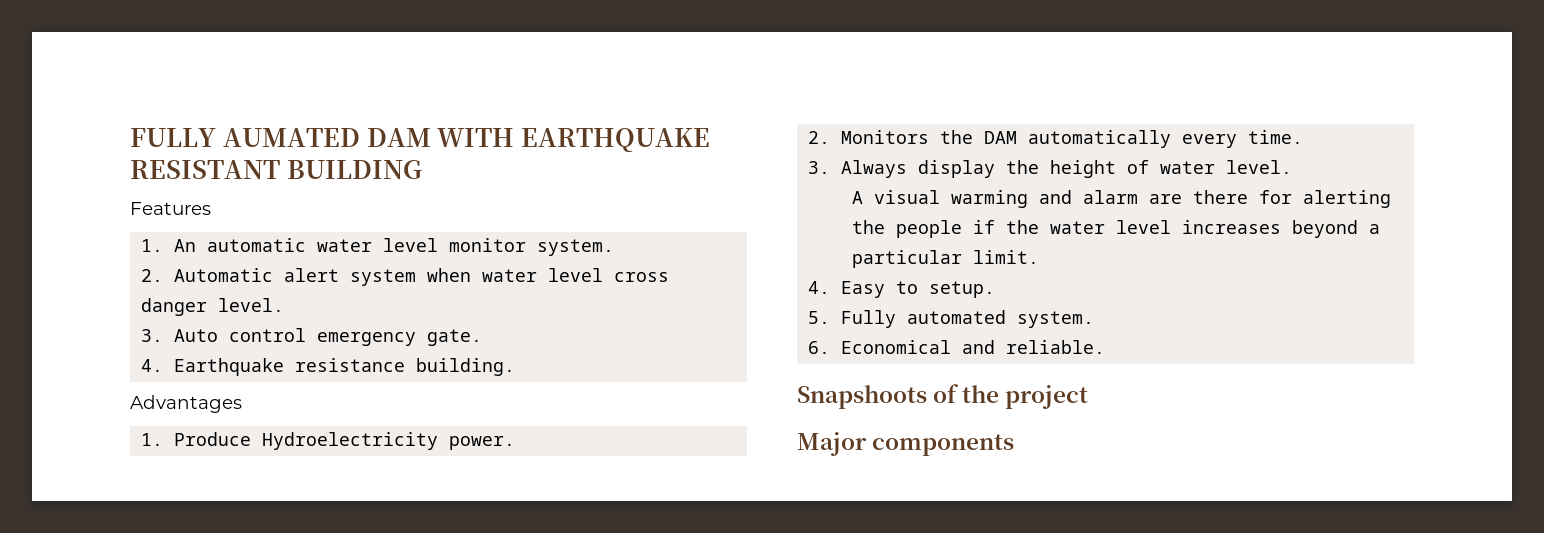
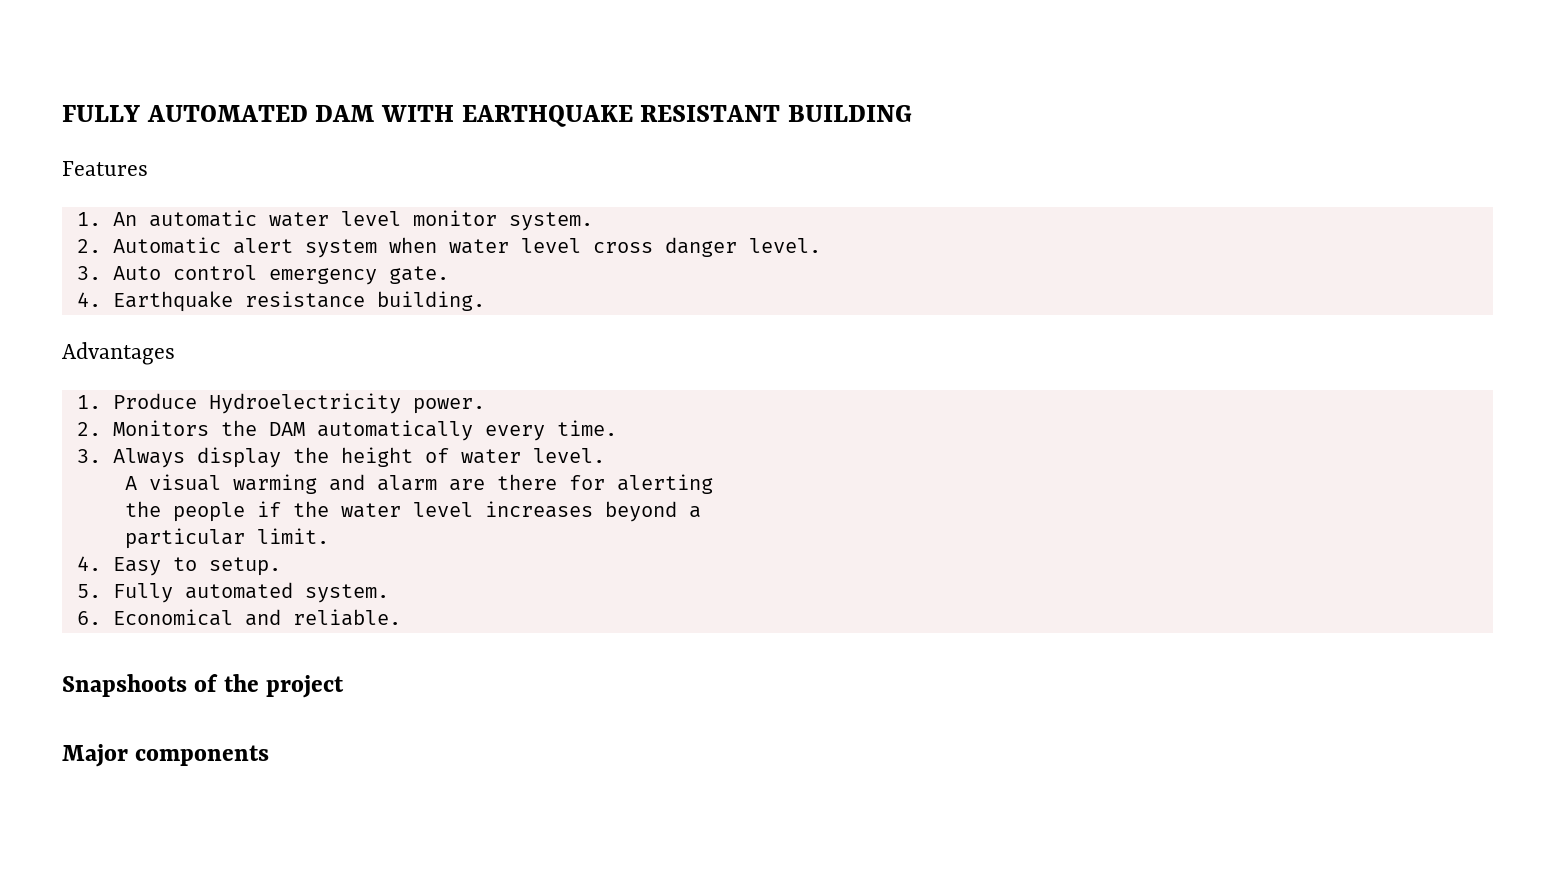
- FULLY AUMATED DAM WITH EARTHQUAKE RESISTANT BUILDING
+ FULLY AUTOMATED DAM WITH EARTHQUAKE RESISTANT BUILDING

